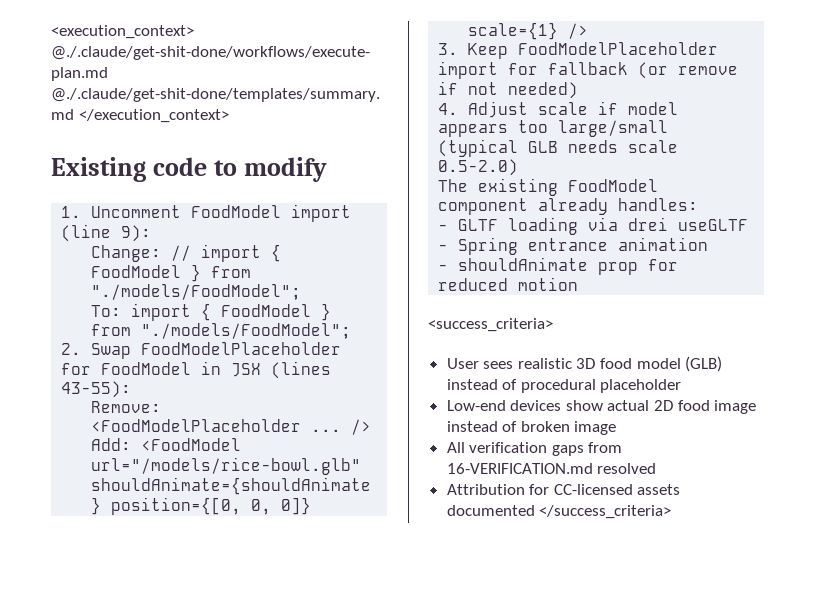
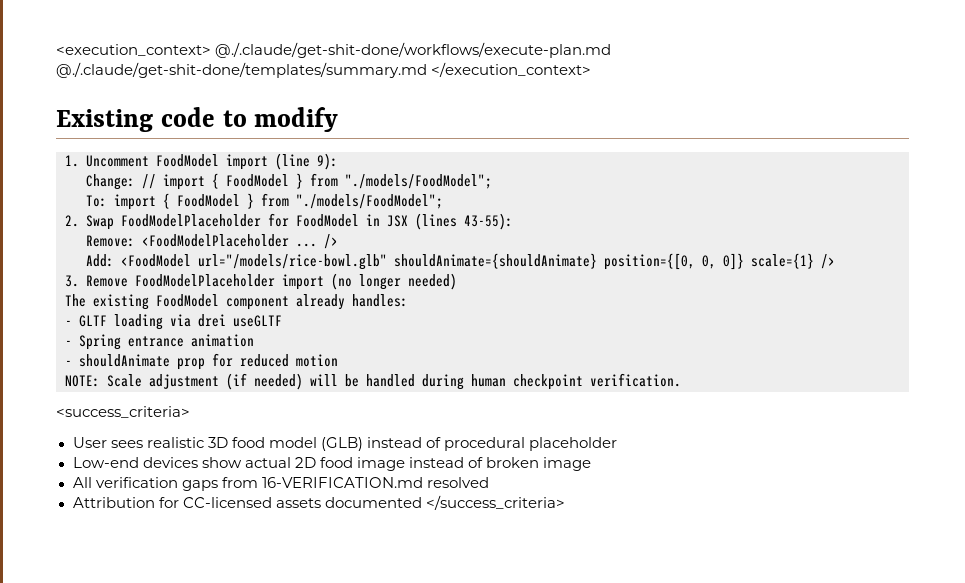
- 3. Keep FoodModelPlaceholder import for fallback (or remove if not needed)
- 4. Adjust scale if model appears too large/small (typical GLB needs scale 0.5-2.0)
+ 3. Remove FoodModelPlaceholder import (no longer needed)
+ NOTE: Scale adjustment (if needed) will be handled during human checkpoint verification.

